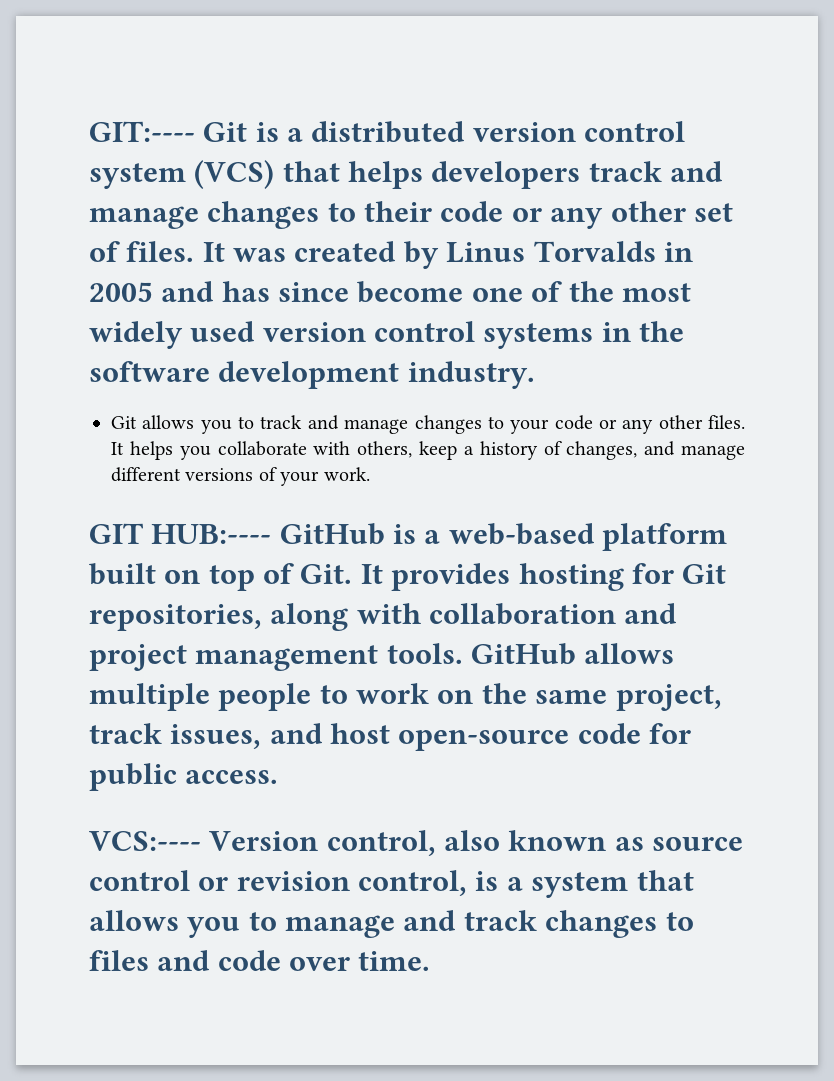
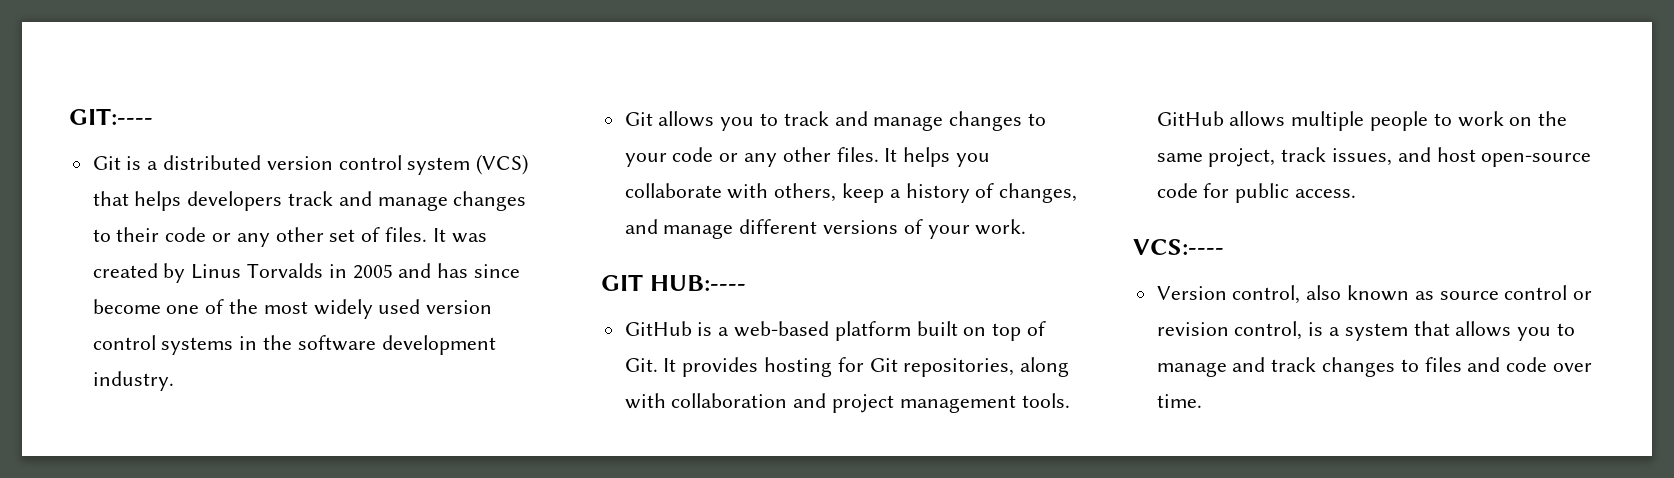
- GIT:---- Git is a distributed version control system (VCS) that helps developers track and manage changes to their code or any other set of files.
+ GIT:----
+ Git is a distributed version control system (VCS) that helps developers track and manage changes to their code or any other set of files.
- GIT HUB:---- GitHub is a web-based platform built on top of Git. It provides hosting for Git repositories, along with collaboration and project management tools.
+ GIT HUB:----
+ GitHub is a web-based platform built on top of Git. It provides hosting for Git repositories, along with collaboration and project management tools.
- VCS:---- Version control, also known as source control or revision control, is a system that allows you to manage and track changes to files and code over time.
+ VCS:----
+ Version control, also known as source control or revision control, is a system that allows you to manage and track changes to files and code over time.

